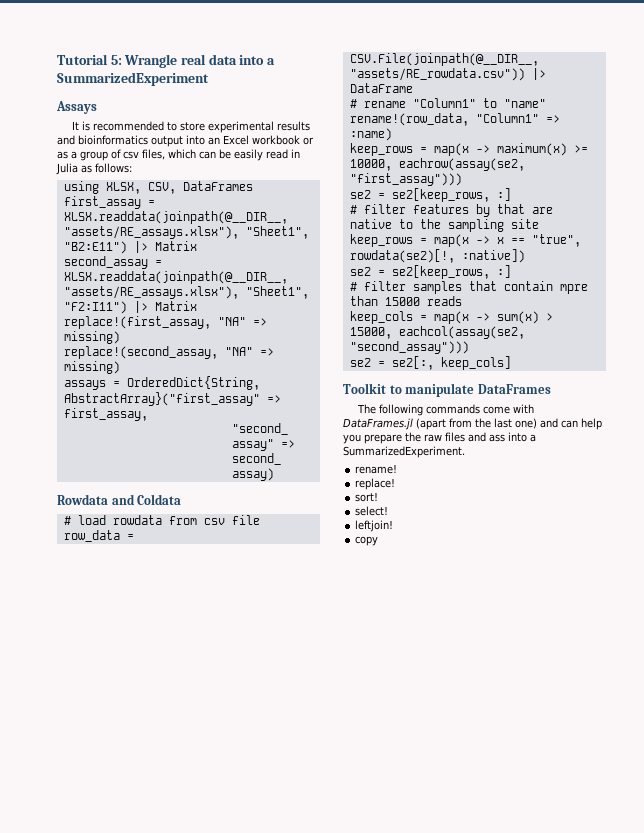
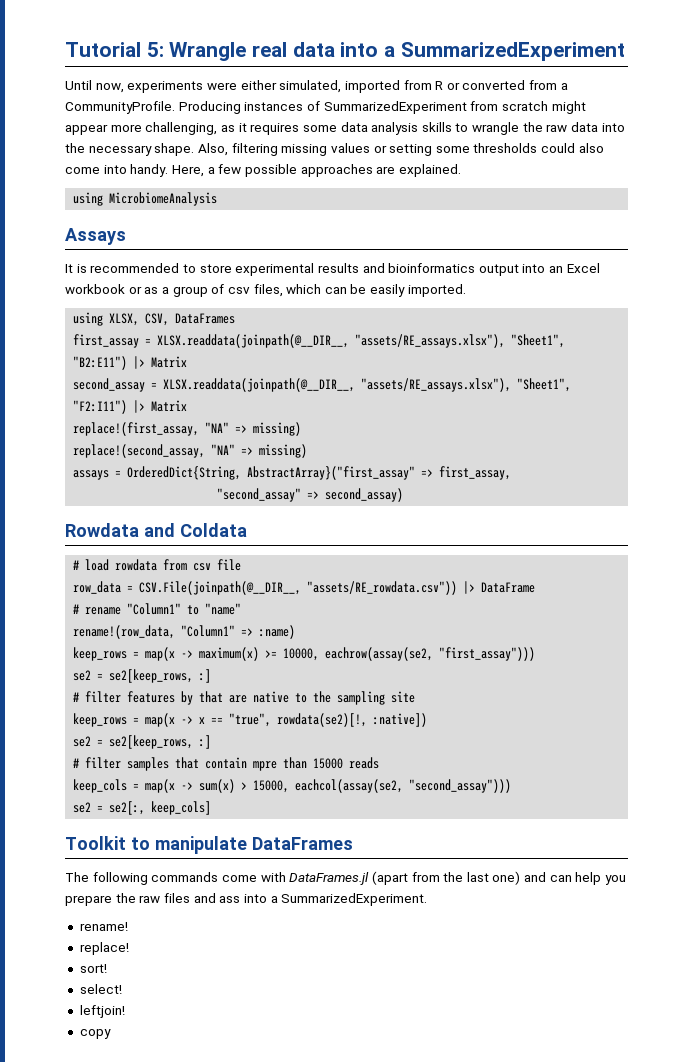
+ Until now, experiments were either simulated, imported from R or converted from a CommunityProfile. Producing instances of SummarizedExperiment from scratch might appear more challenging, as it requires some data analysis skills to wrangle the raw data into the necessary shape. Also, filtering missing values or setting some thresholds could also come into handy. Here, a few possible approaches are explained.
+ using MicrobiomeAnalysis
- It is recommended to store experimental results and bioinformatics output into an Excel workbook or as a group of csv files, which can be easily read in Julia as follows:
+ It is recommended to store experimental results and bioinformatics output into an Excel workbook or as a group of csv files, which can be easily imported.

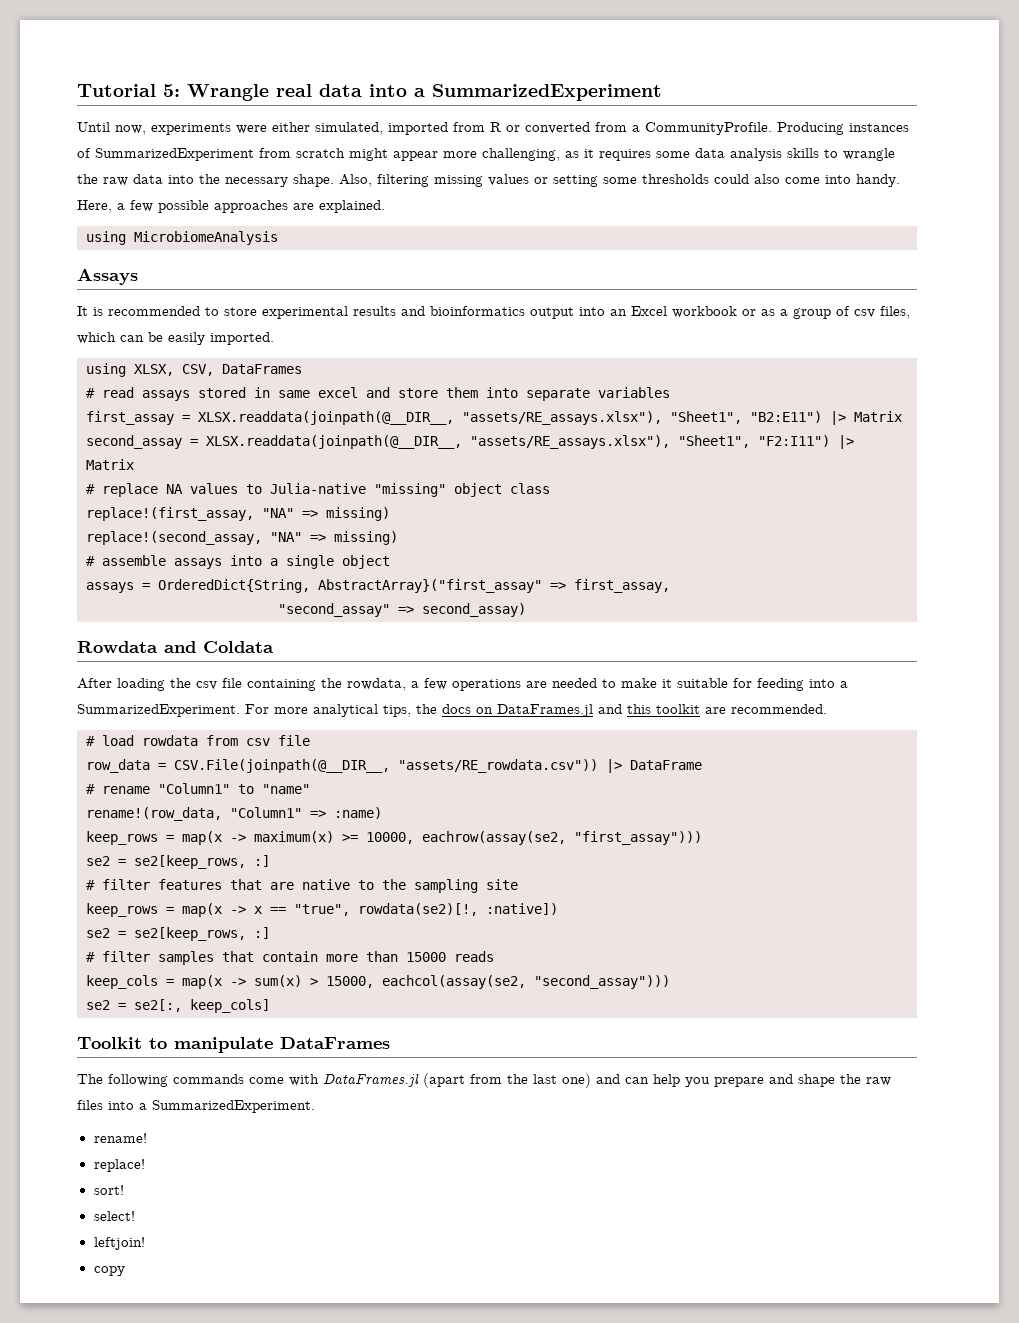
+ # read assays stored in same excel and store them into separate variables
+ # replace NA values to Julia-native "missing" object class
+ # assemble assays into a single object
+ After loading the csv file containing the rowdata, a few operations are needed to make it suitable for feeding into a SummarizedExperiment. For more analytical tips, the docs on DataFrames.jl and this toolkit are recommended.
- # filter features by that are native to the sampling site
+ # filter features that are native to the sampling site
- # filter samples that contain mpre than 15000 reads
+ # filter samples that contain more than 15000 reads
- The following commands come with DataFrames.jl (apart from the last one) and can help you prepare the raw files and ass into a SummarizedExperiment.
+ The following commands come with DataFrames.jl (apart from the last one) and can help you prepare and shape the raw files into a SummarizedExperiment.

